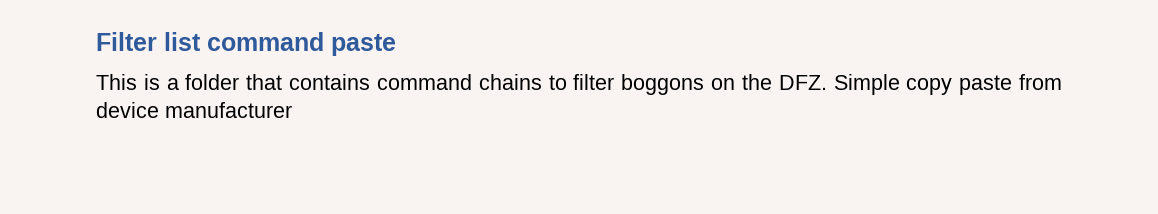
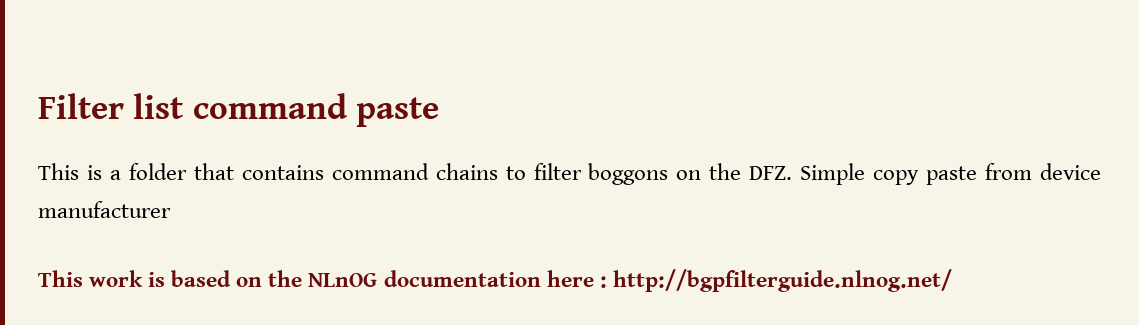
+ This work is based on the NLnOG documentation here : http://bgpfilterguide.nlnog.net/

